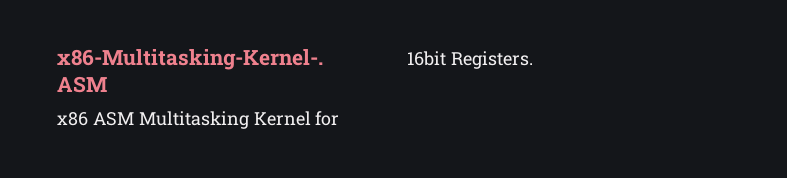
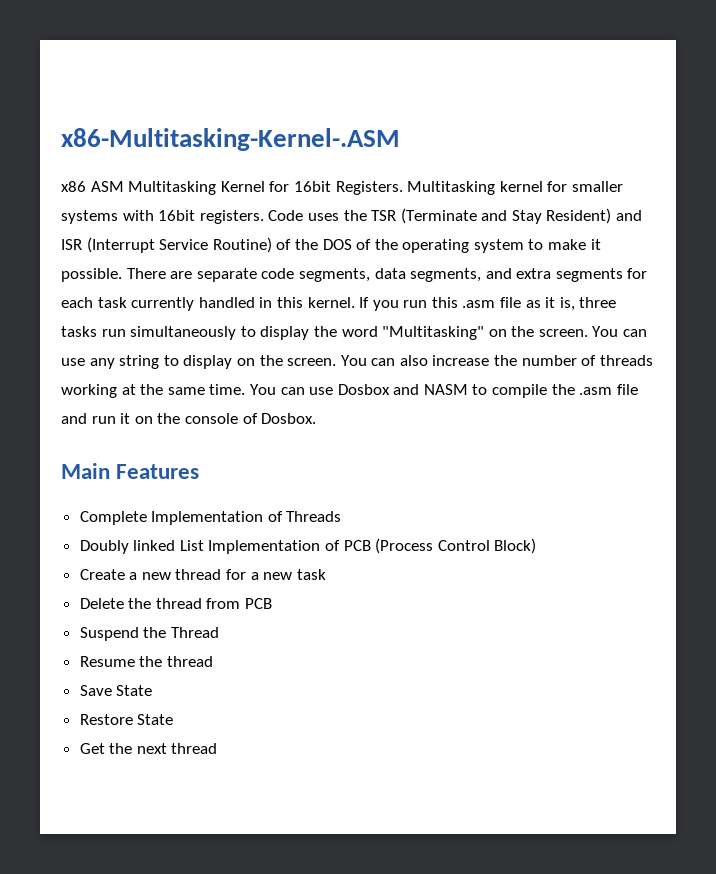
+ Multitasking kernel for smaller systems with 16bit registers. Code uses the TSR (Terminate and Stay Resident) and ISR (Interrupt Service Routine) of the DOS of the operating system to make it possible. There are separate code segments, data segments, and extra segments for each task currently handled in this kernel. If you run this .asm file as it is, three tasks run simultaneously to display the word "Multitasking" on the screen. You can use any string to display on the screen. You can also increase the number of threads working at the same time. You can use Dosbox and NASM to compile the .asm file and run it on the console of Dosbox.
+ Main Features
+ Complete Implementation of Threads
+ Doubly linked List Implementation of PCB (Process Control Block)
+ Create a new thread for a new task
+ Delete the thread from PCB
+ Suspend the Thread
+ Resume the thread
+ Save State
+ Restore State
+ Get the next thread

